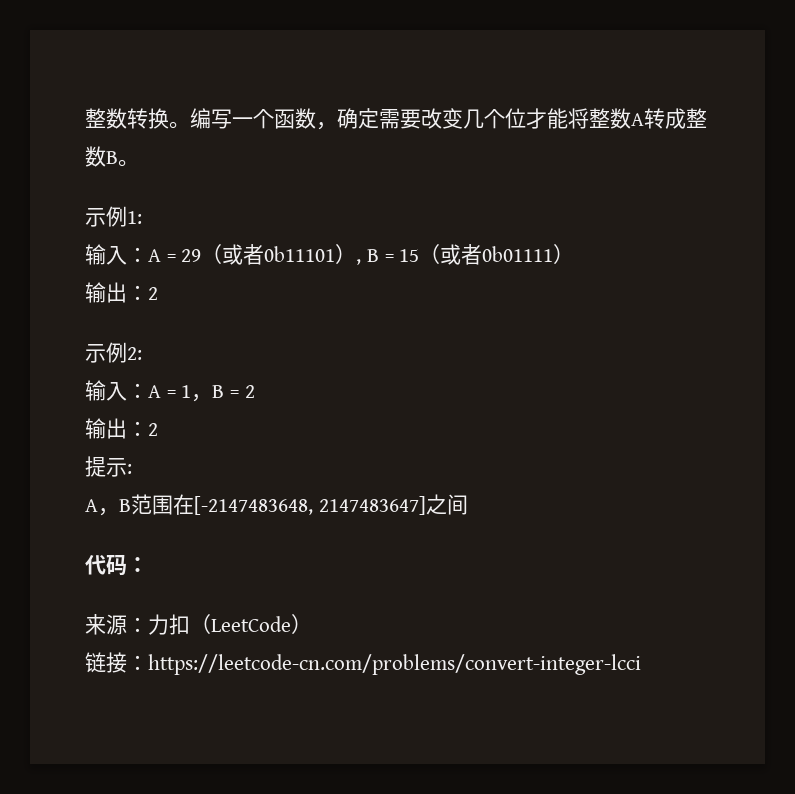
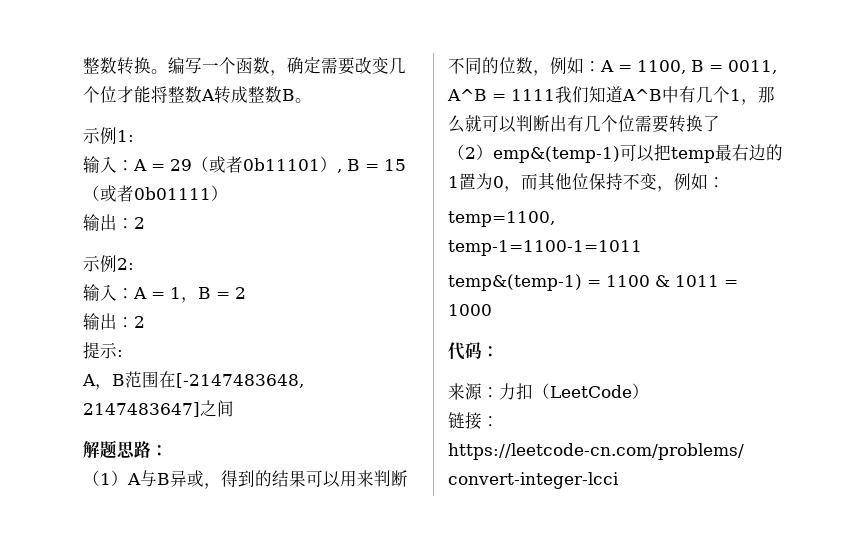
+ 解题思路：
+ （1）A与B异或，得到的结果可以用来判断不同的位数，例如：A = 1100, B = 0011, A^B = 1111我们知道A^B中有几个1，那么就可以判断出有几个位需要转换了
+ （2）emp&(temp-1)可以把temp最右边的1置为0，而其他位保持不变，例如：
+ temp=1100,
+ temp-1=1100-1=1011
+ temp&(temp-1) = 1100 & 1011 = 1000

